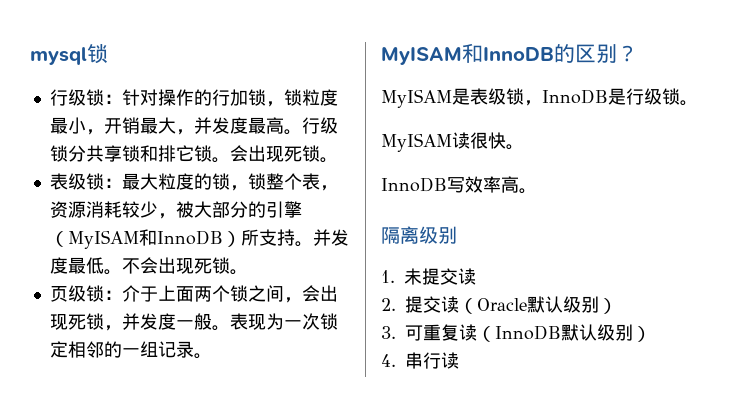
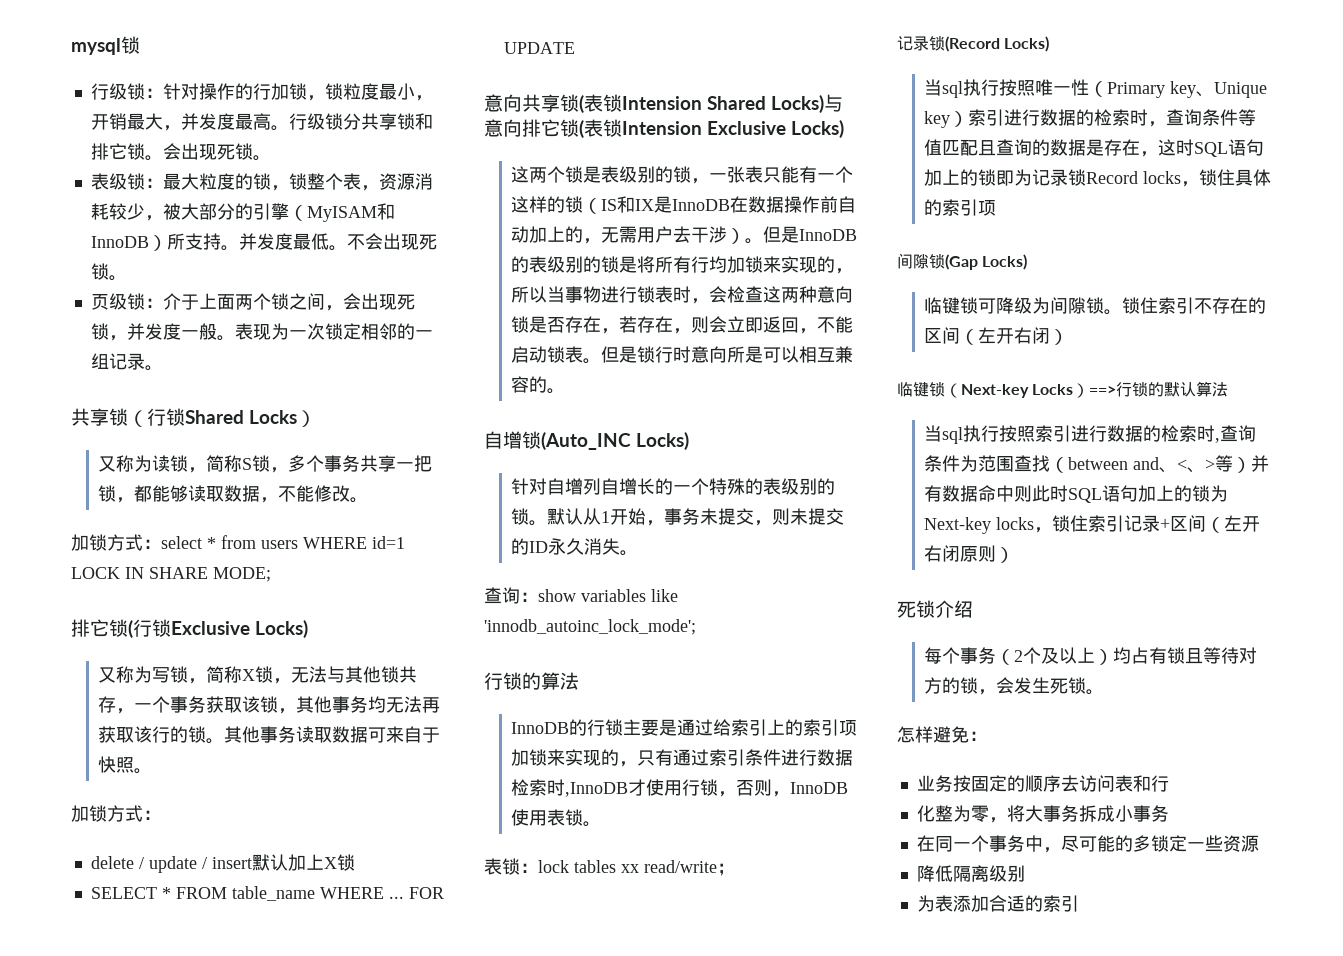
- MyISAM和InnoDB的区别？
- MyISAM是表级锁，InnoDB是行级锁。
- MyISAM读很快。
- InnoDB写效率高。
- 隔离级别
- 1.未提交读
- 2.提交读（Oracle默认级别）
- 3.可重复读（InnoDB默认级别）
- 4.串行读
+ 共享锁（行锁Shared Locks）
+ 又称为读锁，简称S锁，多个事务共享一把锁，都能够读取数据，不能修改。
+ 加锁方式：select * from users WHERE id=1 LOCK IN SHARE MODE;
+ 排它锁(行锁Exclusive Locks)
+ 又称为写锁，简称X锁，无法与其他锁共存，一个事务获取该锁，其他事务均无法再获取该行的锁。其他事务读取数据可来自于快照。
+ 加锁方式：
+ delete / update / insert默认加上X锁
+ SELECT * FROM table_name WHERE ... FOR UPDATE
+ 意向共享锁(表锁Intension Shared Locks)与意向排它锁(表锁Intension Exclusive Locks)
+ 这两个锁是表级别的锁，一张表只能有一个这样的锁（IS和IX是InnoDB在数据操作前自动加上的，无需用户去干涉）。但是InnoDB的表级别的锁是将所有行均加锁来实现的，所以当事物进行锁表时，会检查这两种意向锁是否存在，若存在，则会立即返回，不能启动锁表。但是锁行时意向所是可以相互兼容的。
+ 自增锁(Auto_INC Locks)
+ 针对自增列自增长的一个特殊的表级别的锁。默认从1开始，事务未提交，则未提交的ID永久消失。
+ 查询：show variables like 'innodb_autoinc_lock_mode';
+ 行锁的算法
+ InnoDB的行锁主要是通过给索引上的索引项加锁来实现的，只有通过索引条件进行数据检索时,InnoDB才使用行锁，否则，InnoDB使用表锁。
+ 表锁：lock tables xx read/write；
+ 记录锁(Record Locks)
+ 当sql执行按照唯一性（Primary key、Unique key）索引进行数据的检索时，查询条件等值匹配且查询的数据是存在，这时SQL语句加上的锁即为记录锁Record locks，锁住具体的索引项
+ 间隙锁(Gap Locks)
+ 临键锁可降级为间隙锁。锁住索引不存在的区间（左开右闭）
+ 临键锁（Next-key Locks）==>行锁的默认算法
+ 当sql执行按照索引进行数据的检索时,查询条件为范围查找（between and、<、>等）并有数据命中则此时SQL语句加上的锁为Next-key locks，锁住索引记录+区间（左开右闭原则）
+ 死锁介绍
+ 每个事务（2个及以上）均占有锁且等待对方的锁，会发生死锁。
+ 怎样避免：
+ 业务按固定的顺序去访问表和行
+ 化整为零，将大事务拆成小事务
+ 在同一个事务中，尽可能的多锁定一些资源
+ 降低隔离级别
+ 为表添加合适的索引

